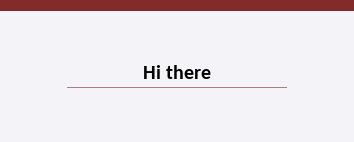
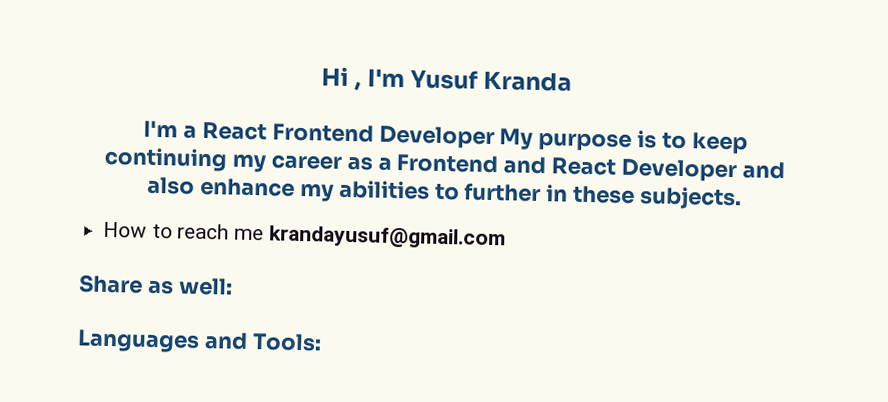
- Hi there
+ Hi , I'm Yusuf Kranda
+ I'm a React Frontend Developer My purpose is to keep continuing my career as a Frontend and React Developer and also enhance my abilities to further in these subjects.
+ How to reach me krandayusuf@gmail.com
+ Share as well:
+ Languages and Tools:

